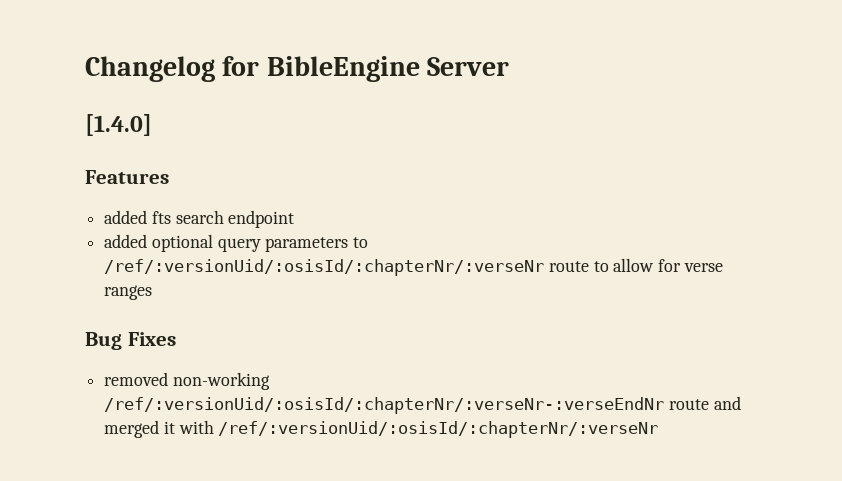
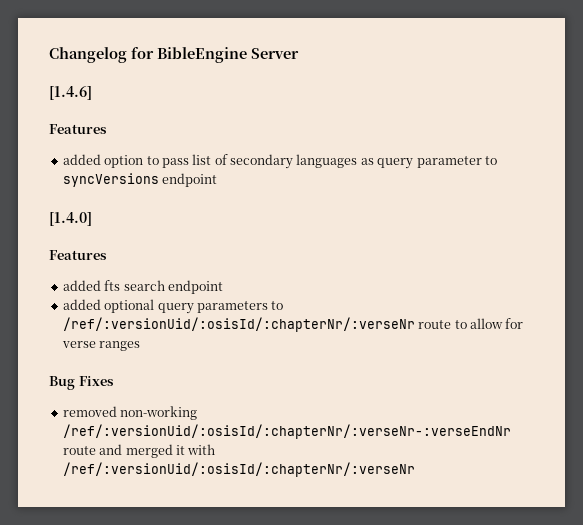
+ [1.4.6]
+ Features
+ added option to pass list of secondary languages as query parameter to syncVersions endpoint

